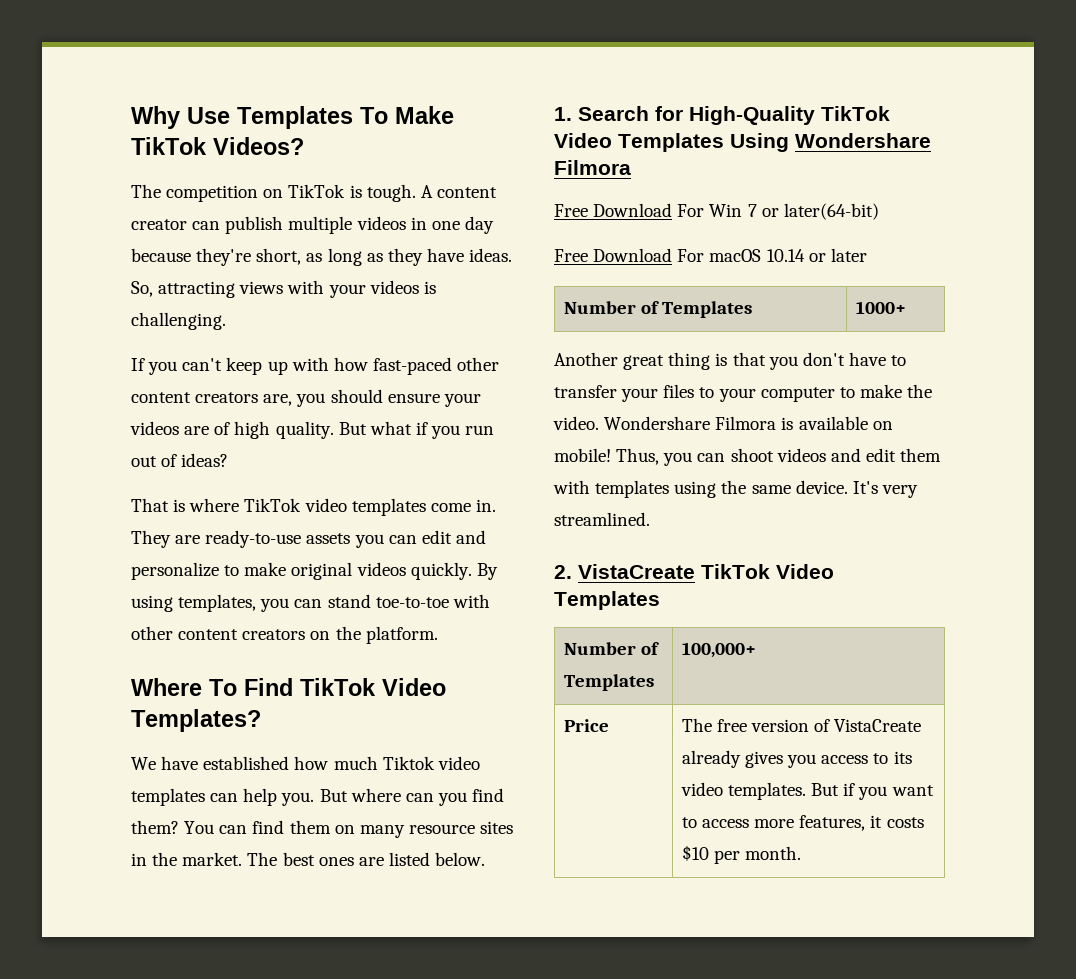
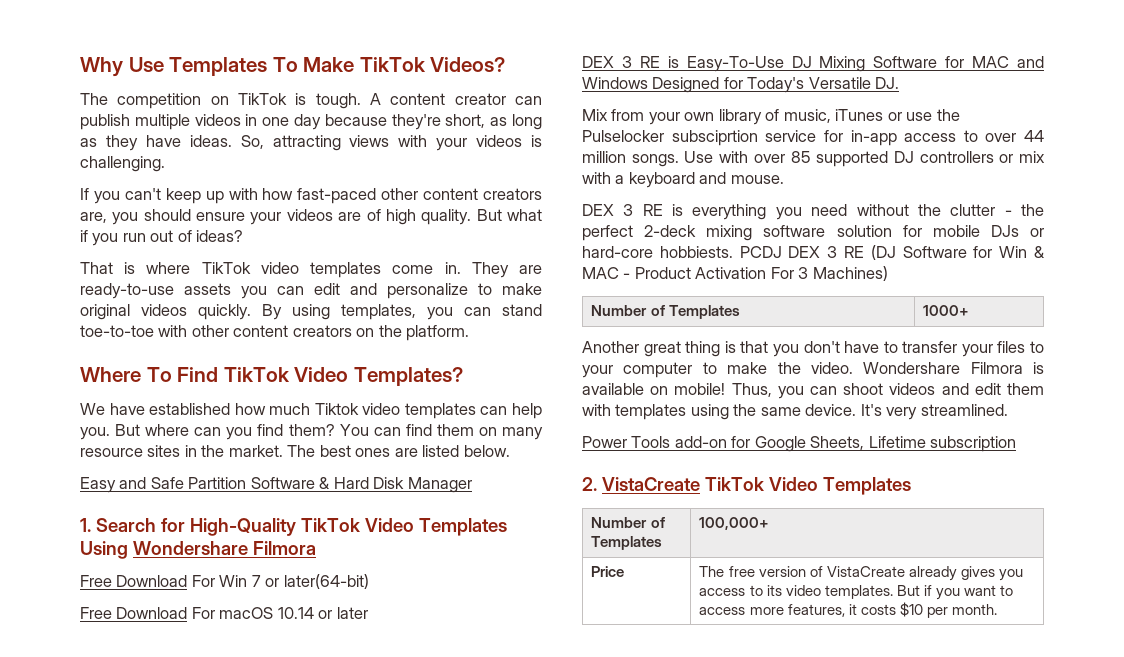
+ Easy and Safe Partition Software & Hard Disk Manager
+ DEX 3 RE is Easy-To-Use DJ Mixing Software for MAC and Windows Designed for Today's Versatile DJ.
+ Mix from your own library of music, iTunes or use the Pulselocker subsciprtion service for in-app access to over 44 million songs. Use with over 85 supported DJ controllers or mix with a keyboard and mouse.
+ DEX 3 RE is everything you need without the clutter - the perfect 2-deck mixing software solution for mobile DJs or hard-core hobbiests. PCDJ DEX 3 RE (DJ Software for Win & MAC - Product Activation For 3 Machines)
+ Power Tools add-on for Google Sheets, Lifetime subscription

